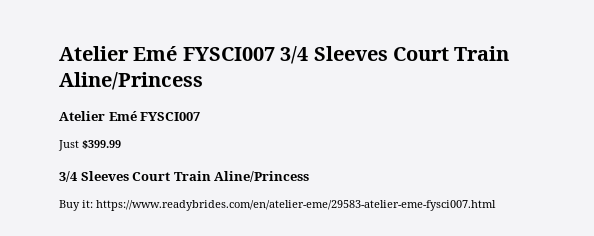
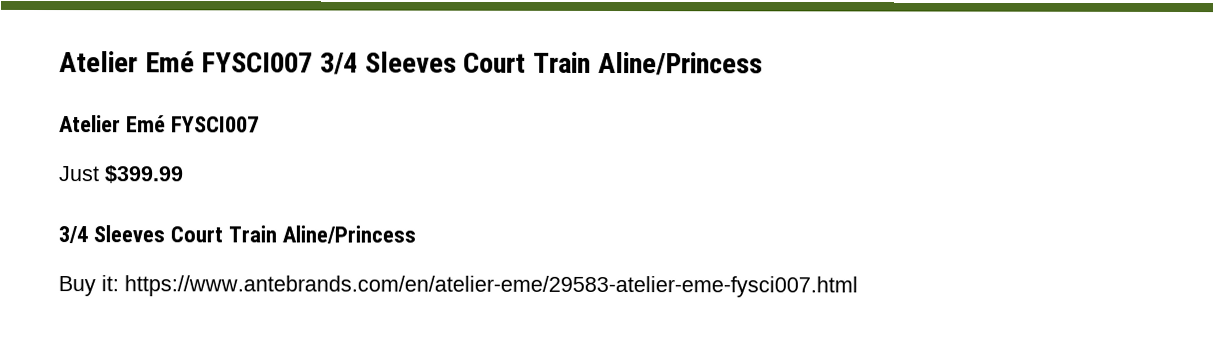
- Buy it: https://www.readybrides.com/en/atelier-eme/29583-atelier-eme-fysci007.html
+ Buy it: https://www.antebrands.com/en/atelier-eme/29583-atelier-eme-fysci007.html

